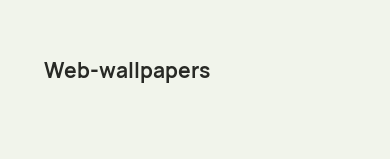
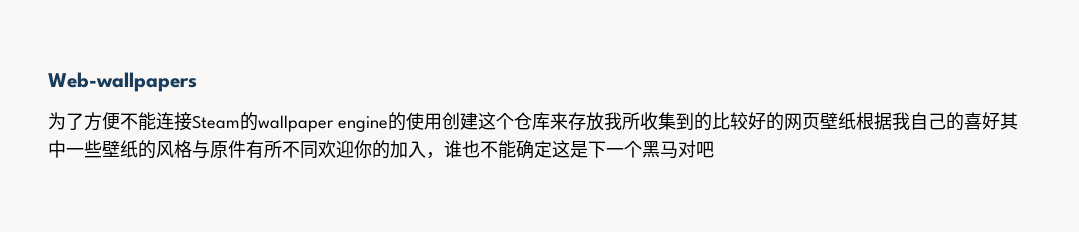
+ 为了方便不能连接Steam的wallpaper engine的使用创建这个仓库来存放我所收集到的比较好的网页壁纸根据我自己的喜好其中一些壁纸的风格与原件有所不同欢迎你的加入，谁也不能确定这是下一个黑马对吧

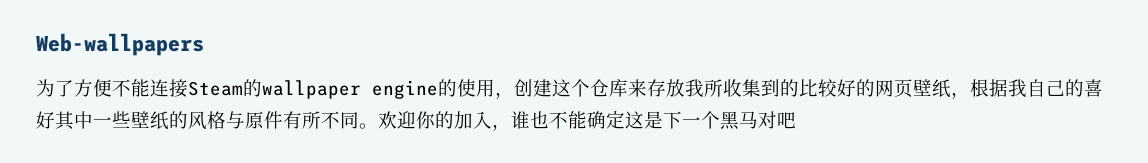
- 为了方便不能连接Steam的wallpaper engine的使用创建这个仓库来存放我所收集到的比较好的网页壁纸根据我自己的喜好其中一些壁纸的风格与原件有所不同欢迎你的加入，谁也不能确定这是下一个黑马对吧
+ 为了方便不能连接Steam的wallpaper engine的使用，创建这个仓库来存放我所收集到的比较好的网页壁纸，根据我自己的喜好其中一些壁纸的风格与原件有所不同。欢迎你的加入，谁也不能确定这是下一个黑马对吧

